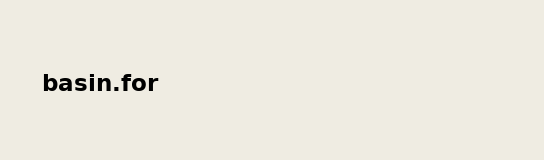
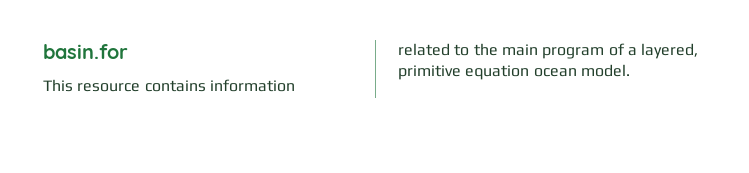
+ This resource contains information related to the main program of a layered, primitive equation ocean model.

